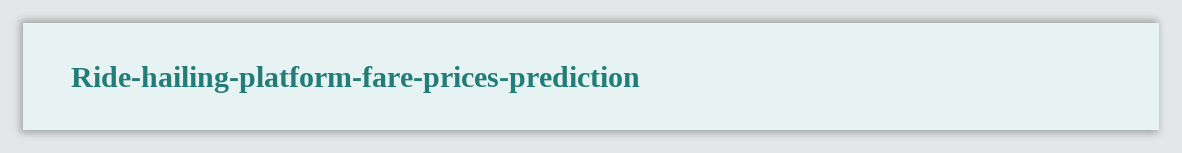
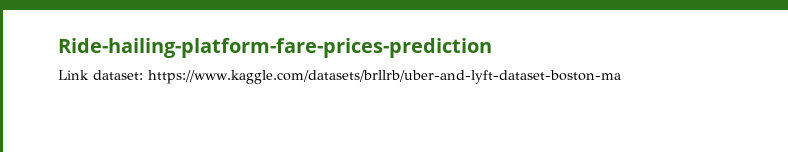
+ Link dataset: https://www.kaggle.com/datasets/brllrb/uber-and-lyft-dataset-boston-ma

